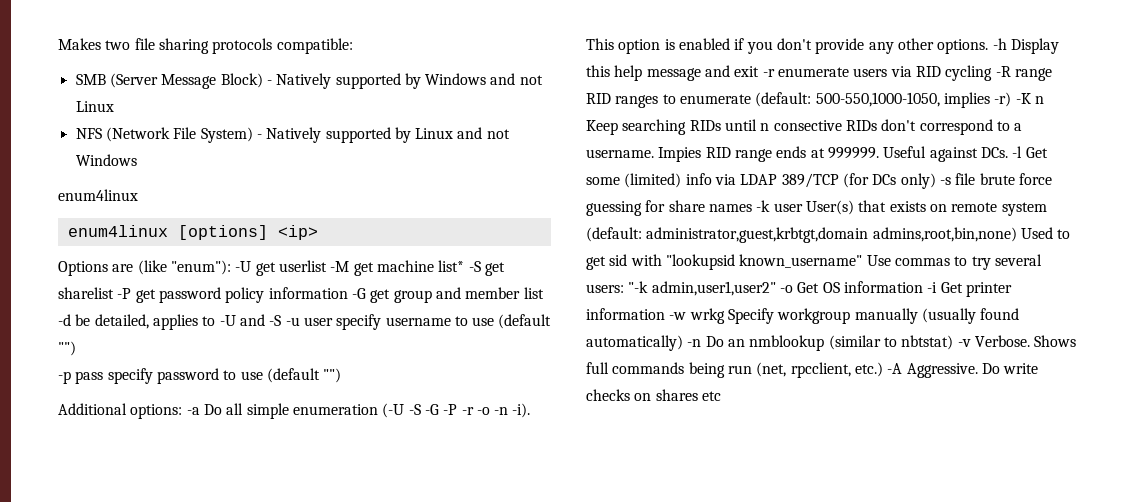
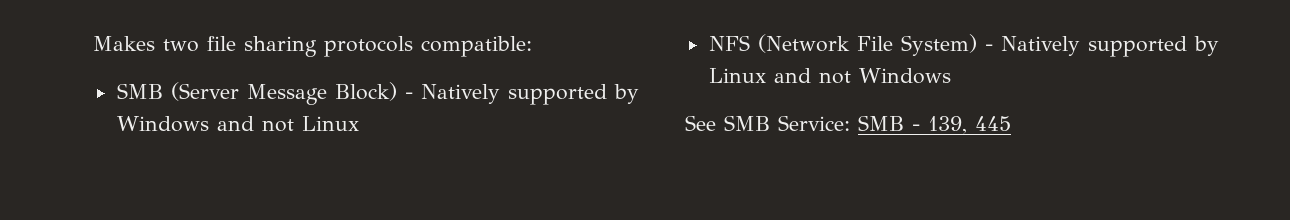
  NFS (Network File System) - Natively supported by Linux and not Windows
- enum4linux
- enum4linux [options] <ip>
- Options are (like "enum"): -U get userlist -M get machine list* -S get sharelist -P get password policy information -G get group and member list -d be detailed, applies to -U and -S -u user specify username to use (default "")
- -p pass specify password to use (default "")
- Additional options: -a Do all simple enumeration (-U -S -G -P -r -o -n -i). This option is enabled if you don't provide any other options. -h Display this help message and exit -r enumerate users via RID cycling -R range RID ranges to enumerate (default: 500-550,1000-1050, implies -r) -K n Keep searching RIDs until n consective RIDs don't correspond to a username. Impies RID range ends at 999999. Useful against DCs. -l Get some (limited) info via LDAP 389/TCP (for DCs only) -s file brute force guessing for share names -k user User(s) that exists on remote system (default: administrator,guest,krbtgt,domain admins,root,bin,none) Used to get sid with "lookupsid known_username" Use commas to try several users: "-k admin,user1,user2" -o Get OS information -i Get printer information -w wrkg Specify workgroup manually (usually found automatically) -n Do an nmblookup (similar to nbtstat) -v Verbose. Shows full commands being run (net, rpcclient, etc.) -A Aggressive. Do write checks on shares etc
+ See SMB Service: SMB - 139, 445

